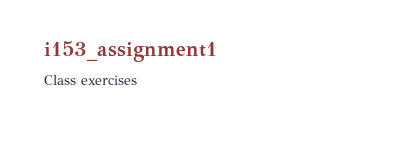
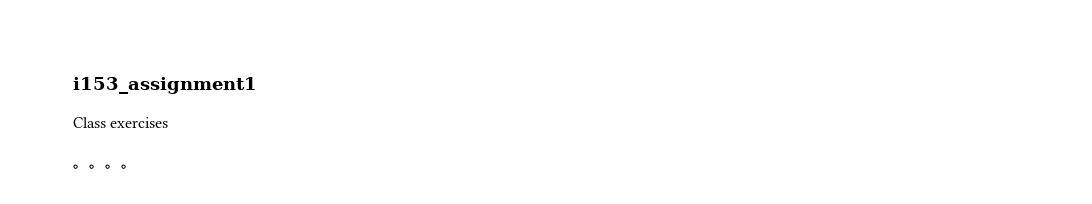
+ 。。。。

